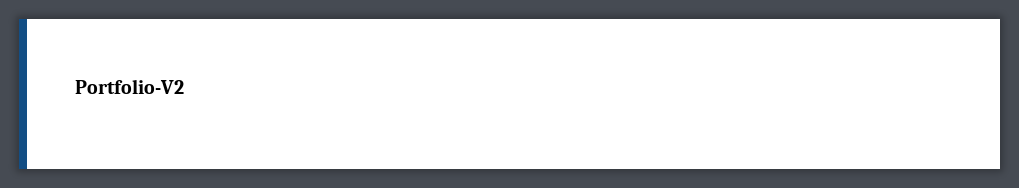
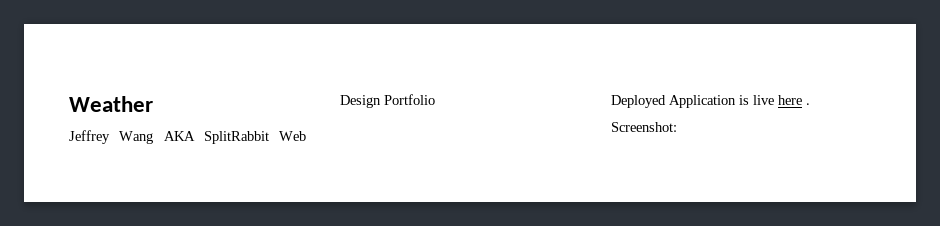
- Portfolio-V2
+ Weather
+ Jeffrey Wang AKA SplitRabbit Web Design Portfolio
+ Deployed Application is live here .
+ Screenshot:

